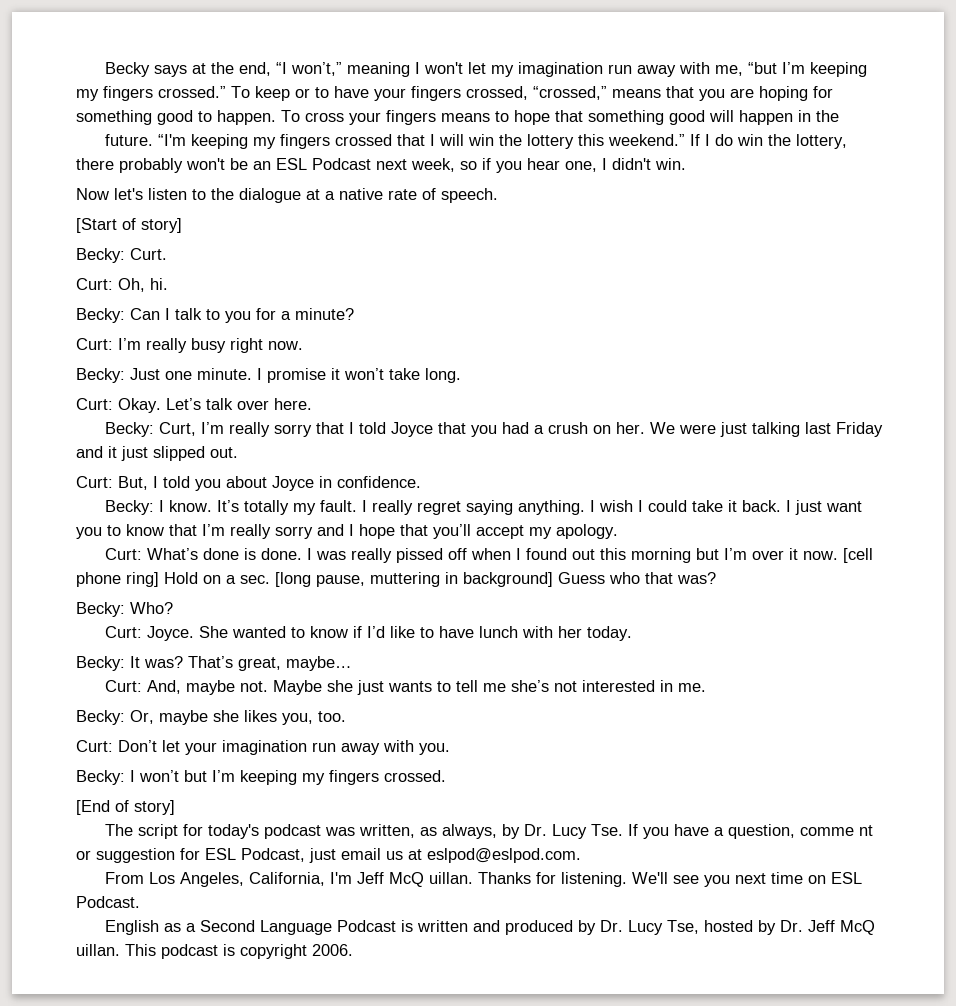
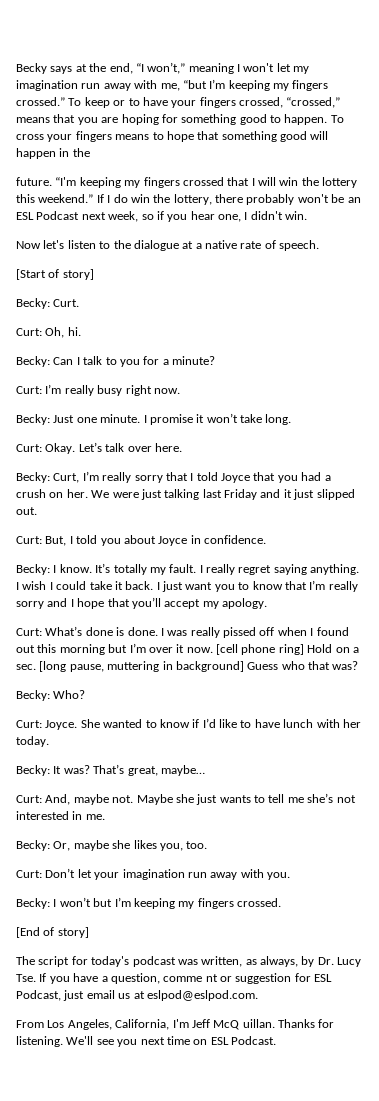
- English as a Second Language Podcast is written and produced by Dr. Lucy Tse, hosted by Dr. Jeff McQ uillan. This podcast is copyright 2006.

